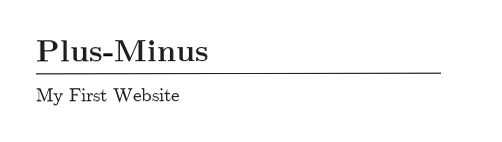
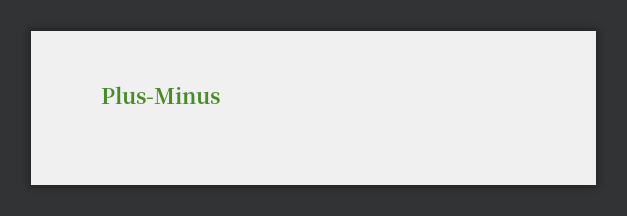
- My First Website

